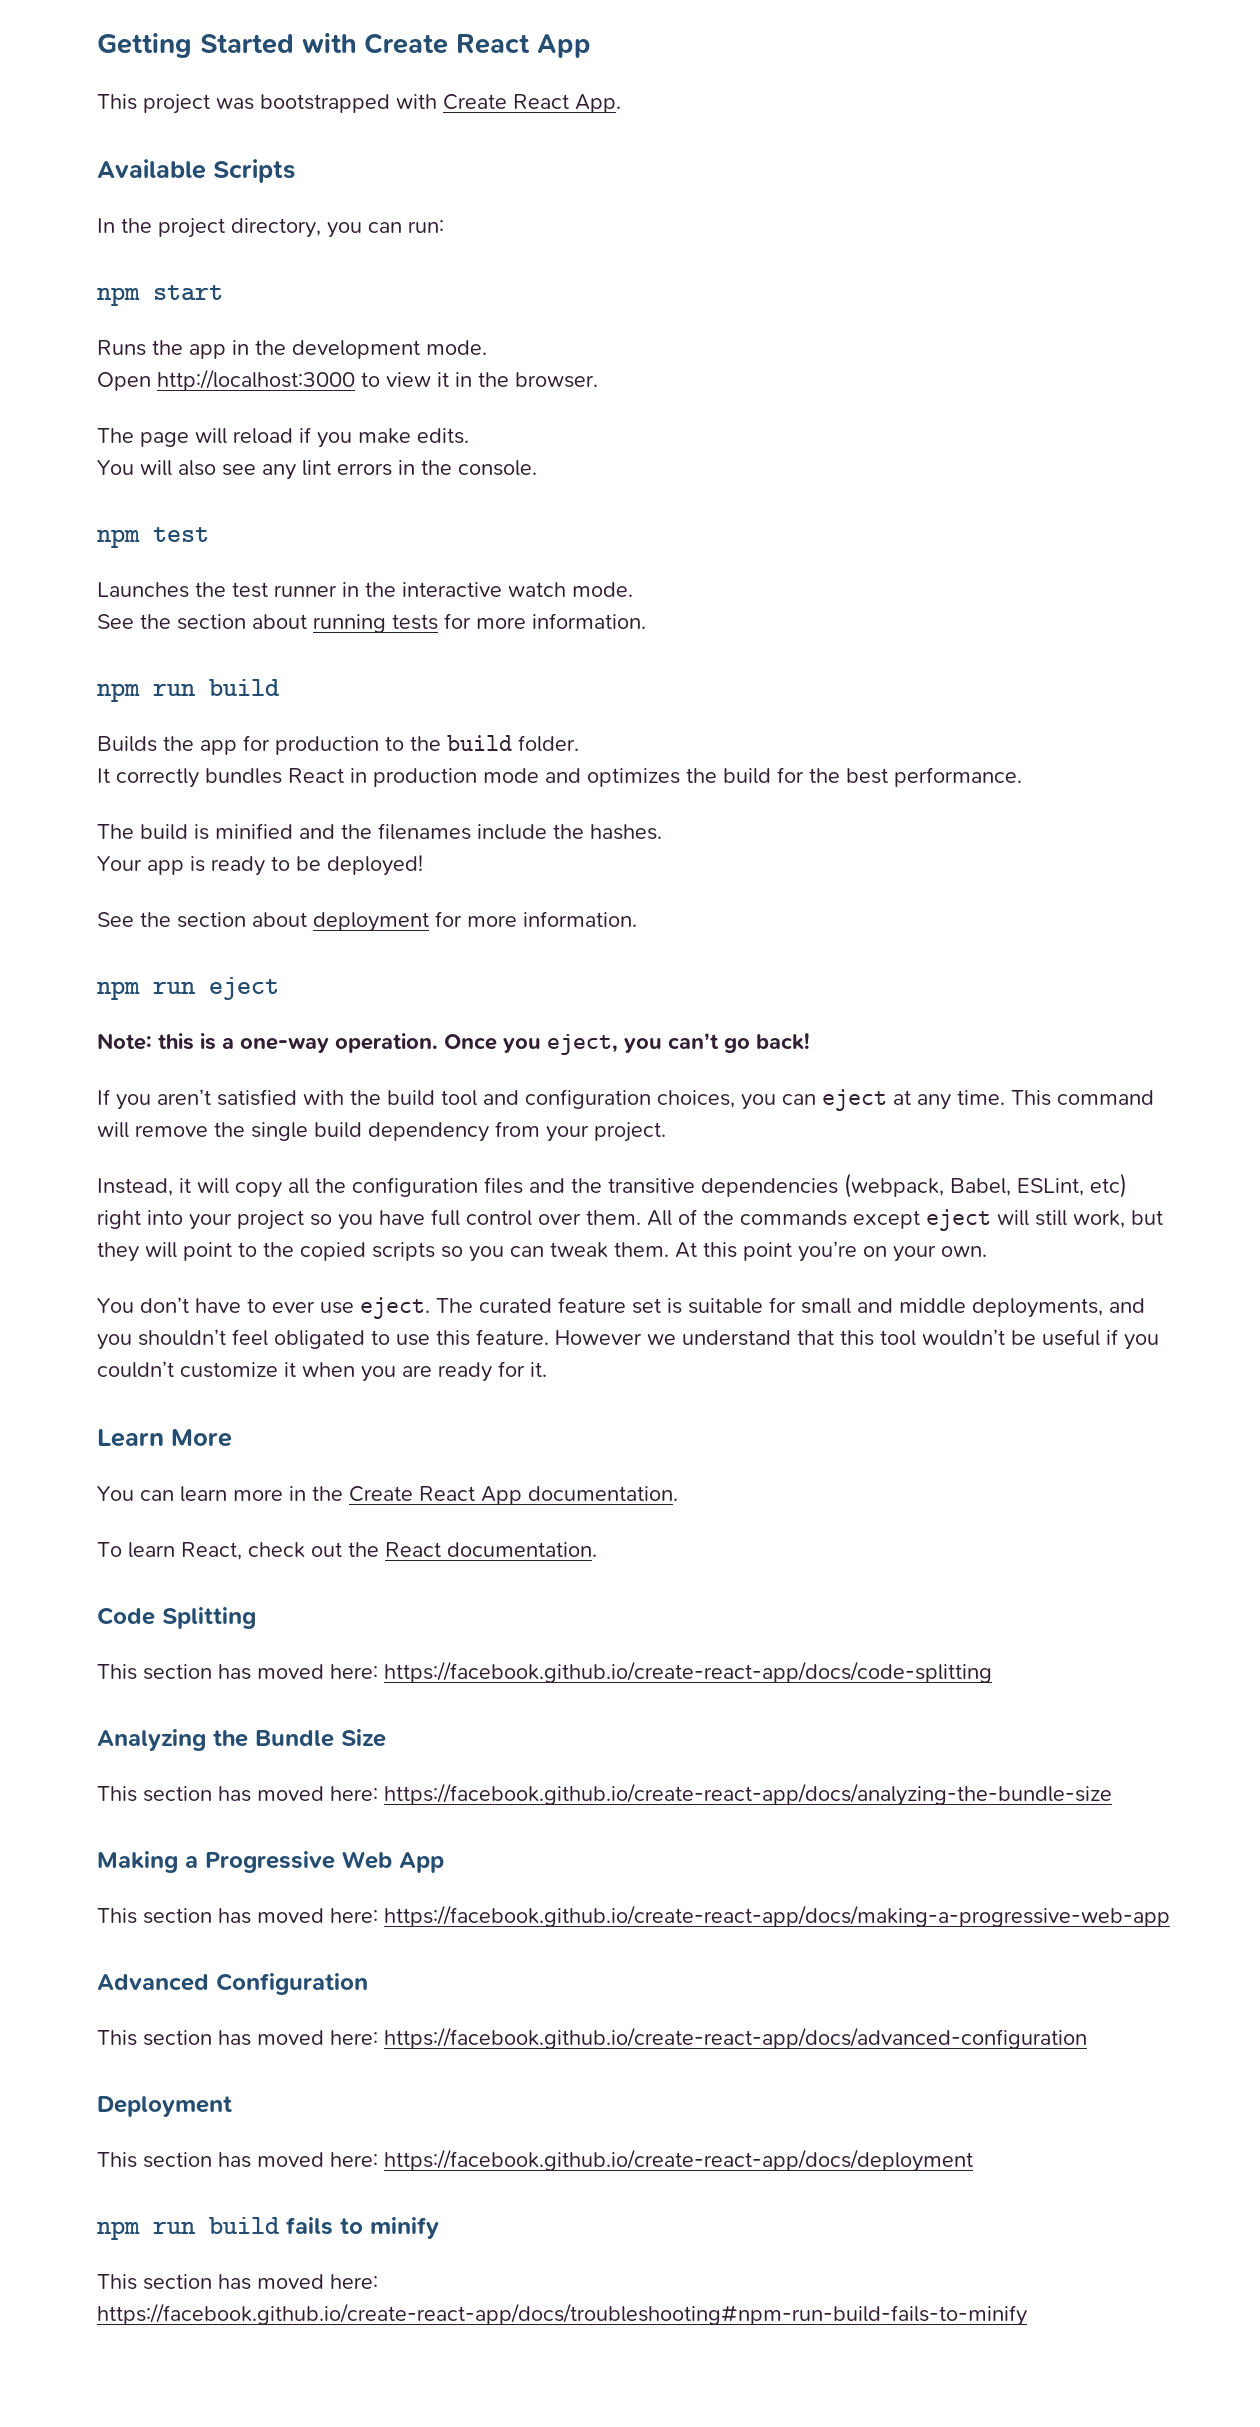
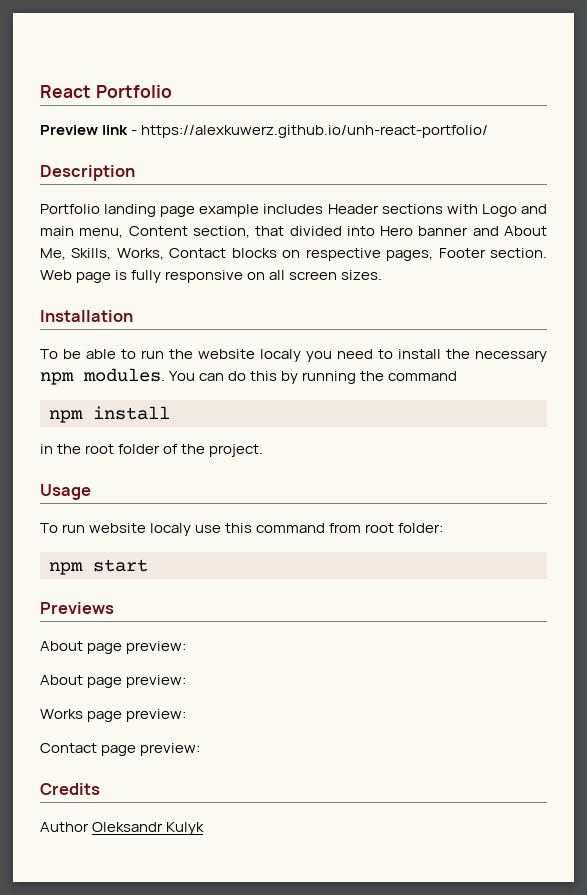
- Getting Started with Create React App
- This project was bootstrapped with Create React App.
- Available Scripts
- In the project directory, you can run:
+ React Portfolio
+ Preview link - https://alexkuwerz.github.io/unh-react-portfolio/
+ Description
+ Portfolio landing page example includes Header sections with Logo and main menu, Content section, that divided into Hero banner and About Me, Skills, Works, Contact blocks on respective pages, Footer section. Web page is fully responsive on all screen sizes.
+ Installation
+ To be able to run the website localy you need to install the necessary npm modules. You can do this by running the command
+ npm install
+ in the root folder of the project.
+ Usage
+ To run website localy use this command from root folder:
  npm start
- Runs the app in the development mode.
- Open http://localhost:3000 to view it in the browser.
- The page will reload if you make edits.
- You will also see any lint errors in the console.
- npm test
- Launches the test runner in the interactive watch mode.
- See the section about running tests for more information.
- npm run build
- Builds the app for production to the build folder.
- It correctly bundles React in production mode and optimizes the build for the best performance.
- The build is minified and the filenames include the hashes.
- Your app is ready to be deployed!
- See the section about deployment for more information.
- npm run eject
- Note: this is a one-way operation. Once you eject, you can’t go back!
- If you aren’t satisfied with the build tool and configuration choices, you can eject at any time. This command will remove the single build dependency from your project.
- Instead, it will copy all the configuration files and the transitive dependencies (webpack, Babel, ESLint, etc) right into your project so you have full control over them. All of the commands except eject will still work, but they will point to the copied scripts so you can tweak them. At this point you’re on your own.
- You don’t have to ever use eject. The curated feature set is suitable for small and middle deployments, and you shouldn’t feel obligated to use this feature. However we understand that this tool wouldn’t be useful if you couldn’t customize it when you are ready for it.
- Learn More
- You can learn more in the Create React App documentation.
- To learn React, check out the React documentation.
- Code Splitting
- This section has moved here: https://facebook.github.io/create-react-app/docs/code-splitting
- Analyzing the Bundle Size
- This section has moved here: https://facebook.github.io/create-react-app/docs/analyzing-the-bundle-size
- Making a Progressive Web App
- This section has moved here: https://facebook.github.io/create-react-app/docs/making-a-progressive-web-app
- Advanced Configuration
- This section has moved here: https://facebook.github.io/create-react-app/docs/advanced-configuration
- Deployment
- This section has moved here: https://facebook.github.io/create-react-app/docs/deployment
- npm run build fails to minify
- This section has moved here: https://facebook.github.io/create-react-app/docs/troubleshooting#npm-run-build-fails-to-minify
+ Previews
+ About page preview:
+ About page preview:
+ Works page preview:
+ Contact page preview:
+ Credits
+ Author Oleksandr Kulyk

